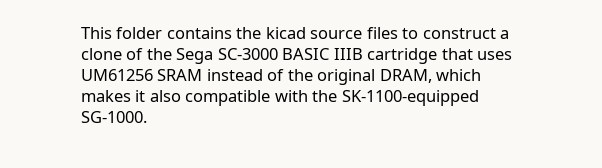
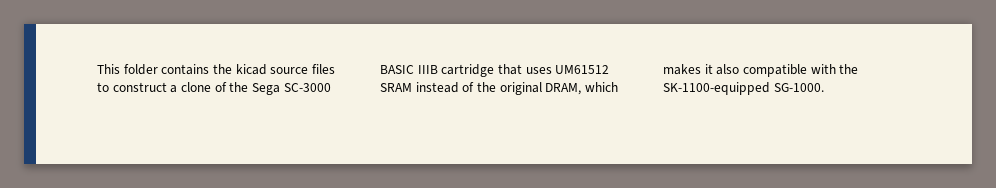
- This folder contains the kicad source files to construct a clone of the Sega SC-3000 BASIC IIIB cartridge that uses UM61256 SRAM instead of the original DRAM, which makes it also compatible with the SK-1100-equipped SG-1000.
+ This folder contains the kicad source files to construct a clone of the Sega SC-3000 BASIC IIIB cartridge that uses UM61512 SRAM instead of the original DRAM, which makes it also compatible with the SK-1100-equipped SG-1000.

